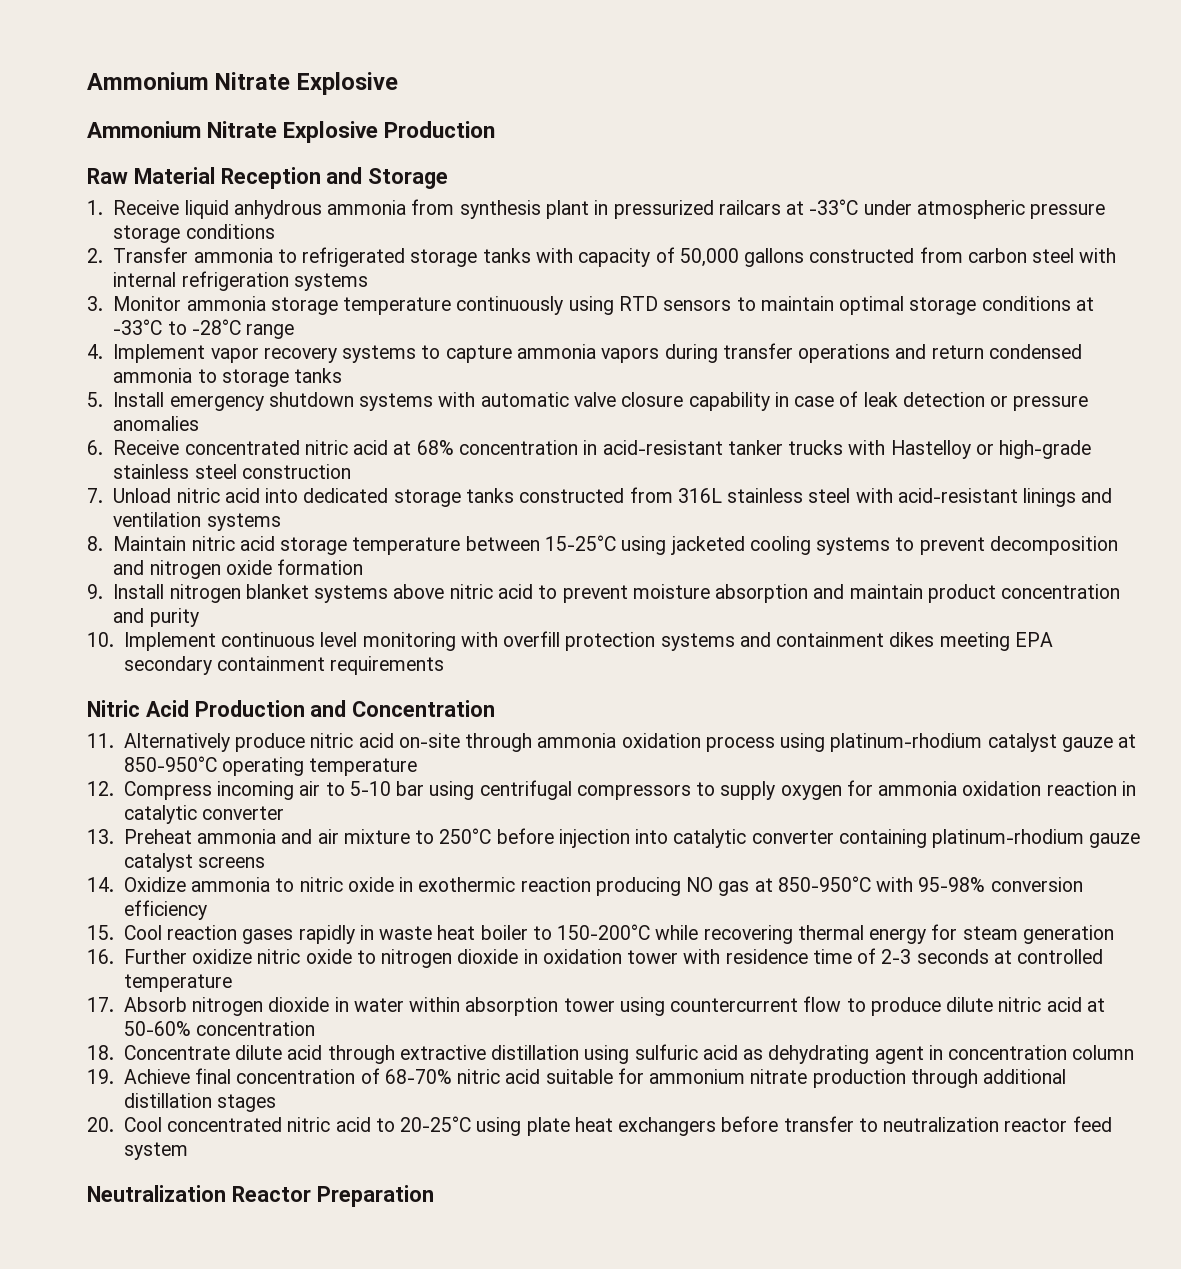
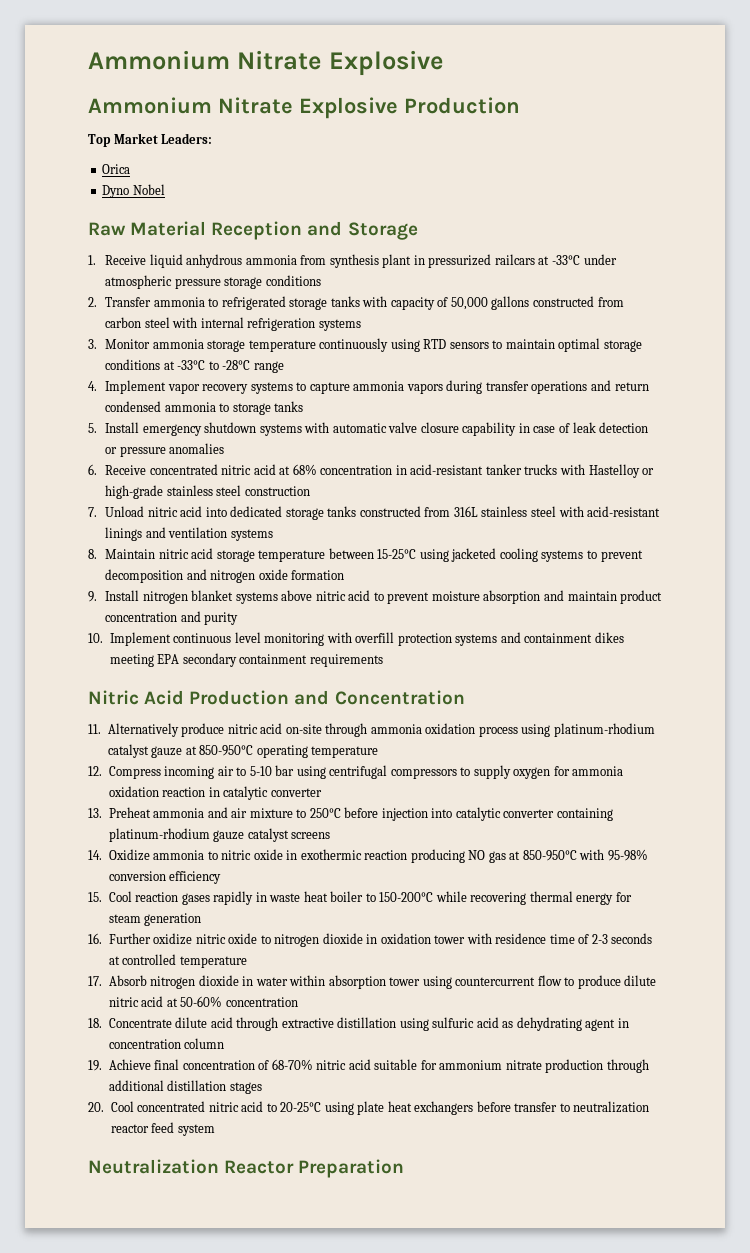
+ Top Market Leaders:
+ Orica
+ Dyno Nobel

